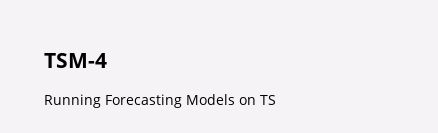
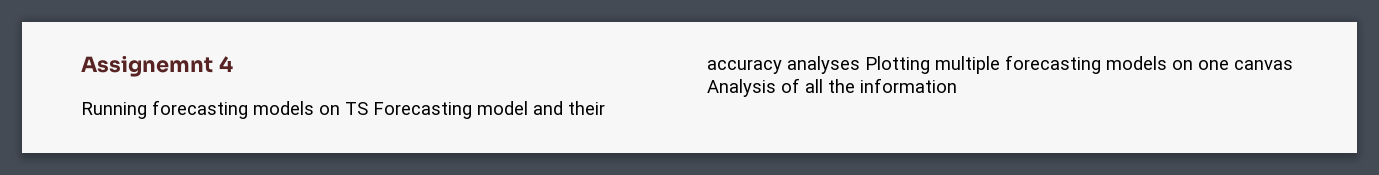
- TSM-4
+ Assignemnt 4
- Running Forecasting Models on TS
+ Running forecasting models on TS Forecasting model and their accuracy analyses Plotting multiple forecasting models on one canvas Analysis of all the information

